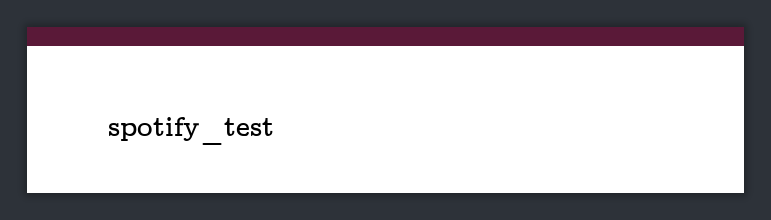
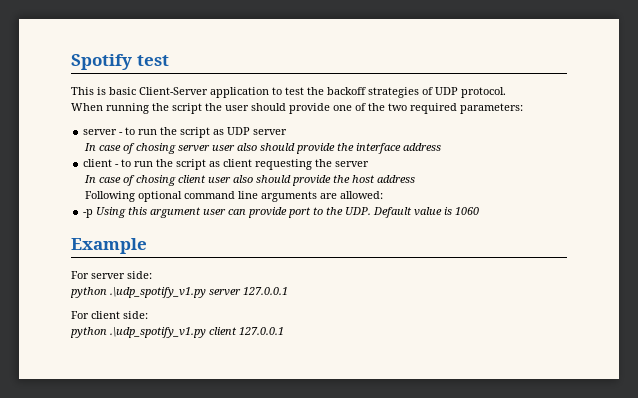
- spotify_test
+ Spotify test
+ This is basic Client-Server application to test the backoff strategies of UDP protocol.
+ When running the script the user should provide one of the two required parameters:
+ server - to run the script as UDP server
+ In case of chosing server user also should provide the interface address
+ client - to run the script as client requesting the server
+ In case of chosing client user also should provide the host address
+ Following optional command line arguments are allowed:
+ -p Using this argument user can provide port to the UDP. Default value is 1060
+ Example
+ For server side:
+ python .\udp_spotify_v1.py server 127.0.0.1
+ For client side:
+ python .\udp_spotify_v1.py client 127.0.0.1

